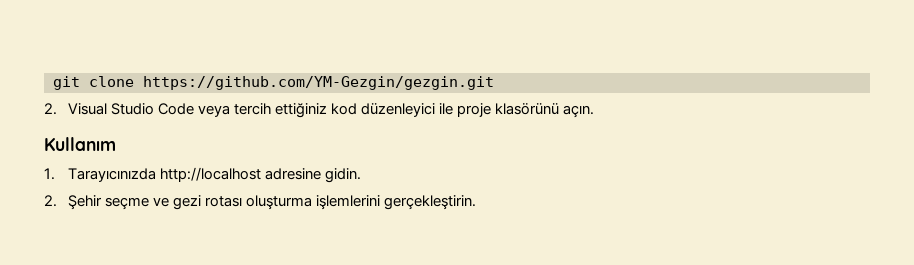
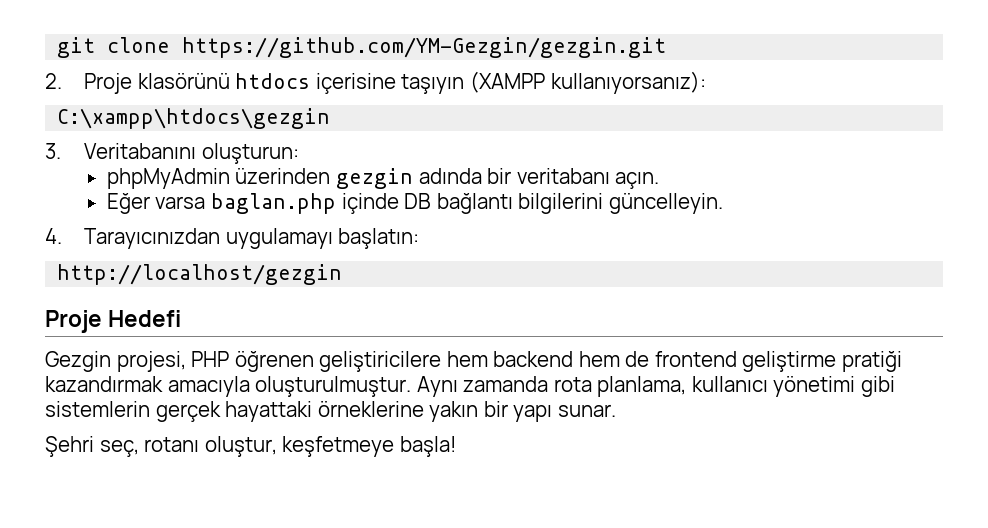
- 2. Visual Studio Code veya tercih ettiğiniz kod düzenleyici ile proje klasörünü açın.
- Kullanım
- 1. Tarayıcınızda http://localhost adresine gidin.
- 2. Şehir seçme ve gezi rotası oluşturma işlemlerini gerçekleştirin.
+ 2. Proje klasörünü htdocs içerisine taşıyın (XAMPP kullanıyorsanız):
+ C:\xampp\htdocs\gezgin
+ 3. Veritabanını oluşturun:
+ phpMyAdmin üzerinden gezgin adında bir veritabanı açın.
+ Eğer varsa baglan.php içinde DB bağlantı bilgilerini güncelleyin.
+ 4. Tarayıcınızdan uygulamayı başlatın:
+ http://localhost/gezgin
+ Proje Hedefi
+ Gezgin projesi, PHP öğrenen geliştiricilere hem backend hem de frontend geliştirme pratiği kazandırmak amacıyla oluşturulmuştur. Aynı zamanda rota planlama, kullanıcı yönetimi gibi sistemlerin gerçek hayattaki örneklerine yakın bir yapı sunar.
+ Şehri seç, rotanı oluştur, keşfetmeye başla!

